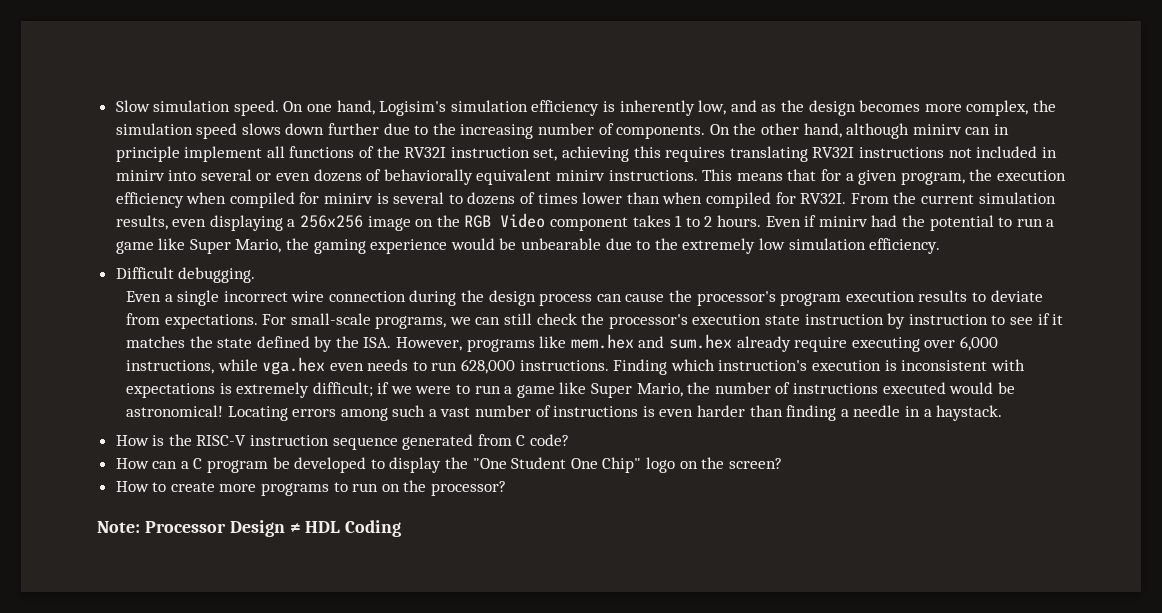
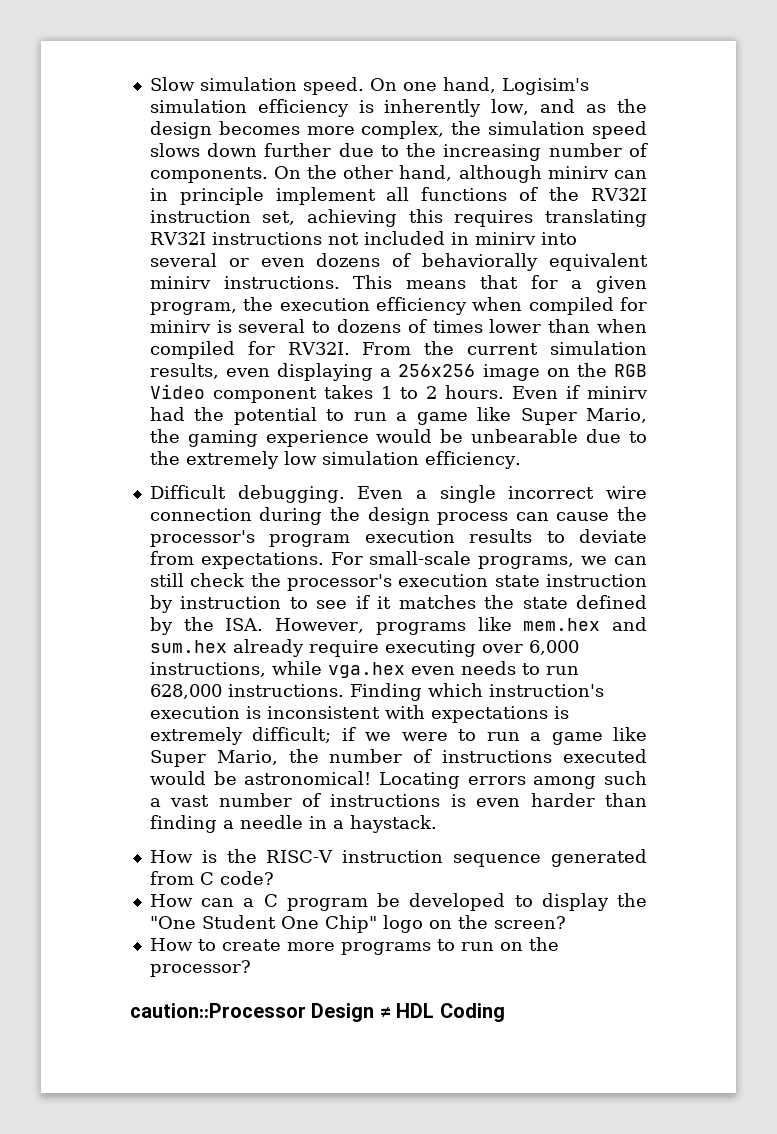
- Difficult debugging.
- Even a single incorrect wire connection during the design process can cause the processor's program execution results to deviate from expectations.
+ Difficult debugging. Even a single incorrect wire connection during the design process can cause the processor's program execution results to deviate from expectations.
- Note: Processor Design ≠ HDL Coding
+ caution::Processor Design ≠ HDL Coding

